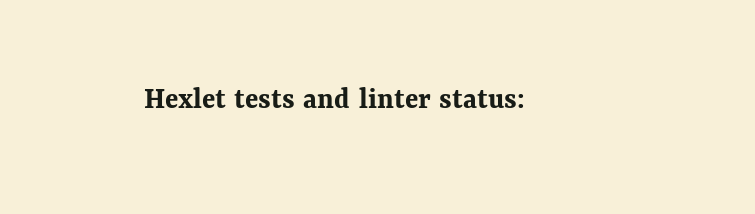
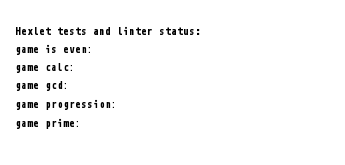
+ game is even:
+ game calc:
+ game gcd:
+ game progression:
+ game prime:

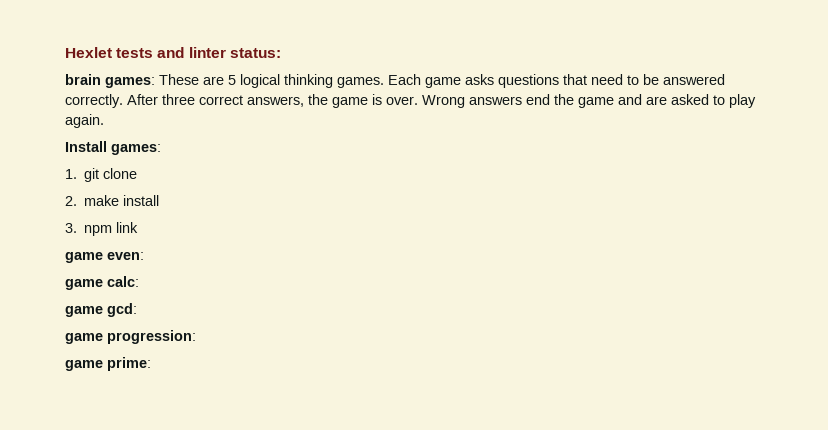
- game is even:
+ brain games: These are 5 logical thinking games. Each game asks questions that need to be answered correctly. After three correct answers, the game is over. Wrong answers end the game and are asked to play again.
+ Install games:
+ 1. git clone
+ 2. make install
+ 3. npm link
+ game even:

